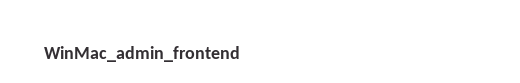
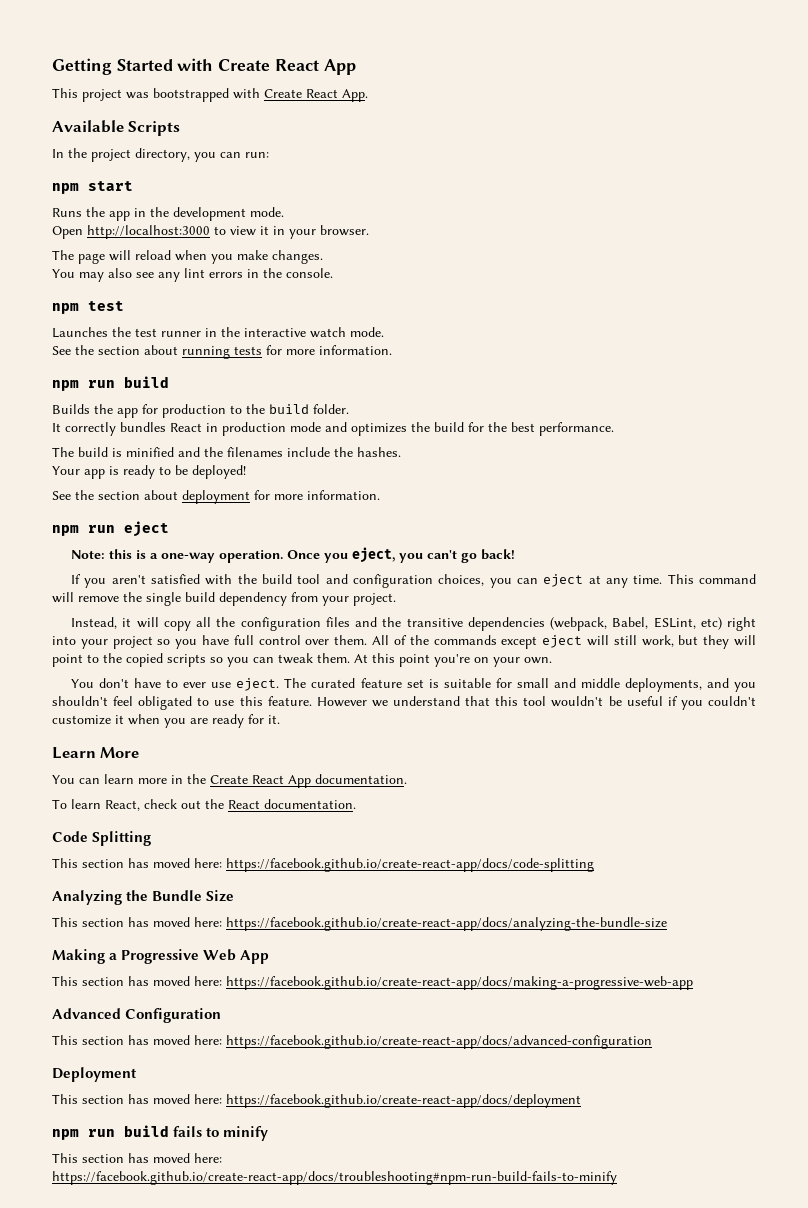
- WinMac_admin_frontend
+ Getting Started with Create React App
+ This project was bootstrapped with Create React App.
+ Available Scripts
+ In the project directory, you can run:
+ npm start
+ Runs the app in the development mode.
+ Open http://localhost:3000 to view it in your browser.
+ The page will reload when you make changes.
+ You may also see any lint errors in the console.
+ npm test
+ Launches the test runner in the interactive watch mode.
+ See the section about running tests for more information.
+ npm run build
+ Builds the app for production to the build folder.
+ It correctly bundles React in production mode and optimizes the build for the best performance.
+ The build is minified and the filenames include the hashes.
+ Your app is ready to be deployed!
+ See the section about deployment for more information.
+ npm run eject
+ Note: this is a one-way operation. Once you eject, you can't go back!
+ If you aren't satisfied with the build tool and configuration choices, you can eject at any time. This command will remove the single build dependency from your project.
+ Instead, it will copy all the configuration files and the transitive dependencies (webpack, Babel, ESLint, etc) right into your project so you have full control over them. All of the commands except eject will still work, but they will point to the copied scripts so you can tweak them. At this point you're on your own.
+ You don't have to ever use eject. The curated feature set is suitable for small and middle deployments, and you shouldn't feel obligated to use this feature. However we understand that this tool wouldn't be useful if you couldn't customize it when you are ready for it.
+ Learn More
+ You can learn more in the Create React App documentation.
+ To learn React, check out the React documentation.
+ Code Splitting
+ This section has moved here: https://facebook.github.io/create-react-app/docs/code-splitting
+ Analyzing the Bundle Size
+ This section has moved here: https://facebook.github.io/create-react-app/docs/analyzing-the-bundle-size
+ Making a Progressive Web App
+ This section has moved here: https://facebook.github.io/create-react-app/docs/making-a-progressive-web-app
+ Advanced Configuration
+ This section has moved here: https://facebook.github.io/create-react-app/docs/advanced-configuration
+ Deployment
+ This section has moved here: https://facebook.github.io/create-react-app/docs/deployment
+ npm run build fails to minify
+ This section has moved here: https://facebook.github.io/create-react-app/docs/troubleshooting#npm-run-build-fails-to-minify

